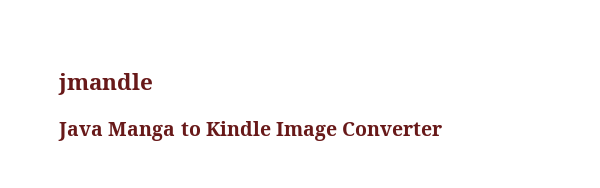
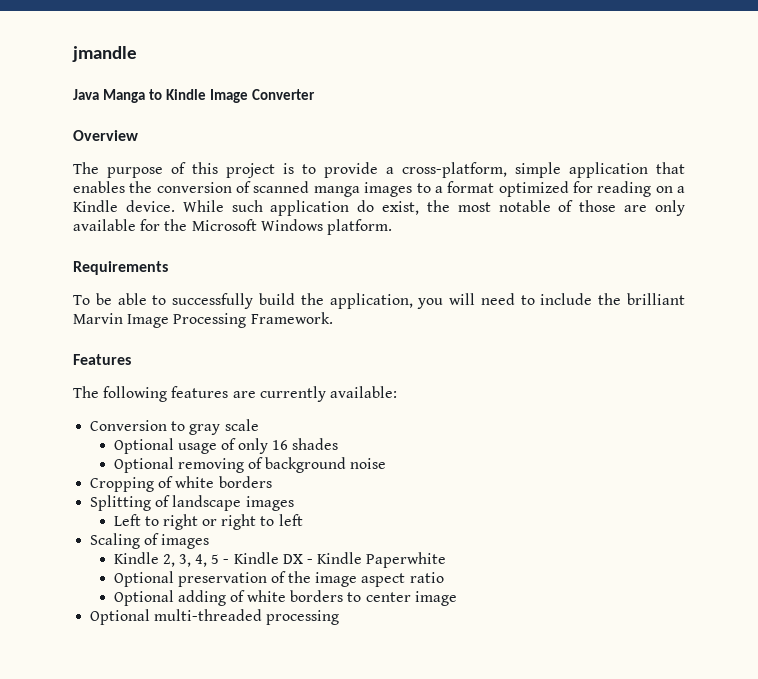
+ Overview
+ The purpose of this project is to provide a cross-platform, simple application that enables the conversion of scanned manga images to a format optimized for reading on a Kindle device. While such application do exist, the most notable of those are only available for the Microsoft Windows platform.
+ Requirements
+ To be able to successfully build the application, you will need to include the brilliant Marvin Image Processing Framework.
+ Features
+ The following features are currently available:
+ Conversion to gray scale
+ Optional usage of only 16 shades
+ Optional removing of background noise
+ Cropping of white borders
+ Splitting of landscape images
+ Left to right or right to left
+ Scaling of images
+ Kindle 2, 3, 4, 5 - Kindle DX - Kindle Paperwhite
+ Optional preservation of the image aspect ratio
+ Optional adding of white borders to center image
+ Optional multi-threaded processing

